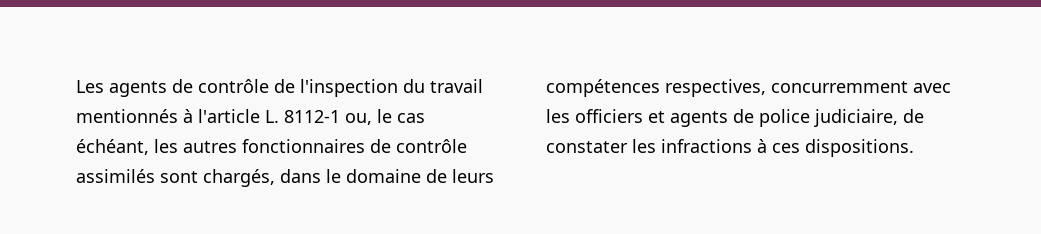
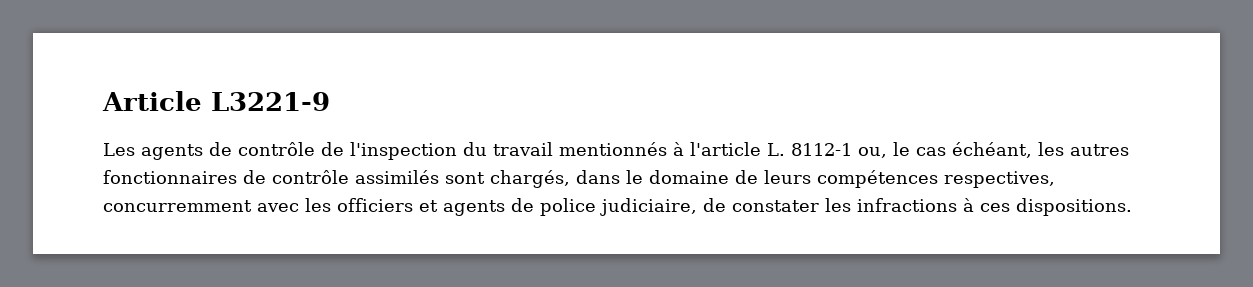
+ Article L3221-9

